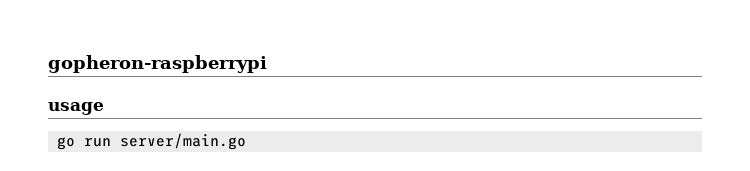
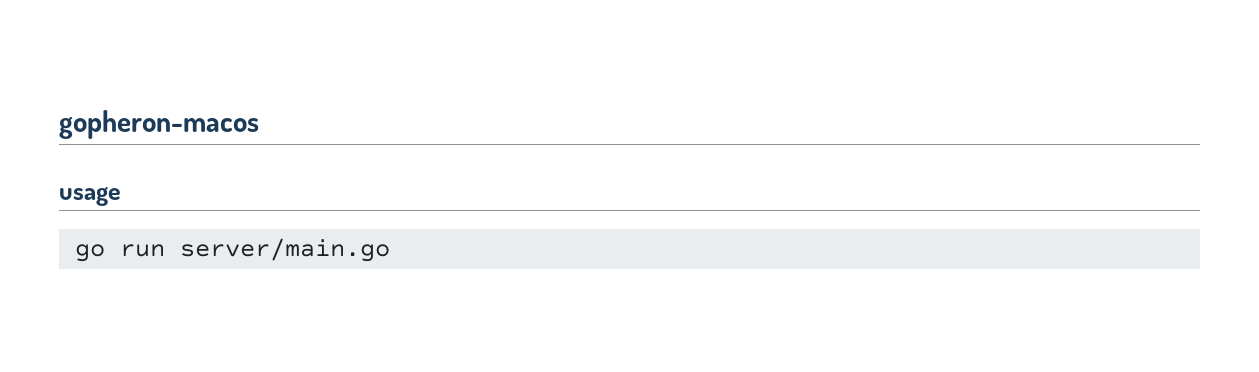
- gopheron-raspberrypi
+ gopheron-macos

